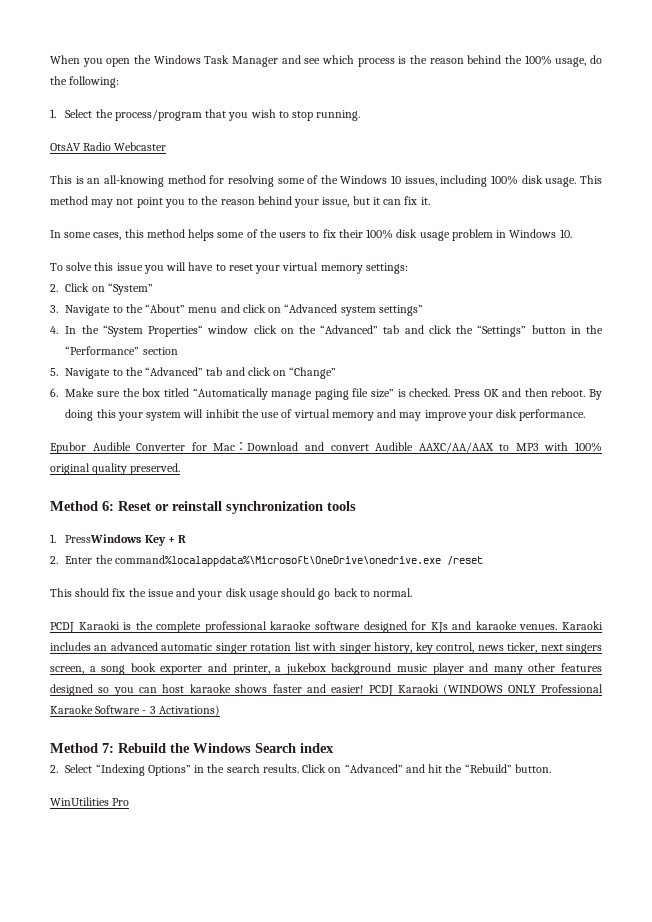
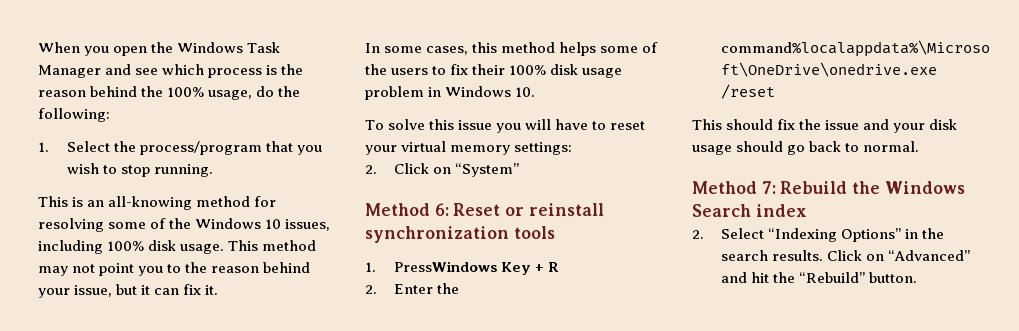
- OtsAV Radio Webcaster
- 3. Navigate to the “About” menu and click on “Advanced system settings”
- 4. In the “System Properties“ window click on the “Advanced” tab and click the “Settings” button in the “Performance” section
- 5. Navigate to the “Advanced” tab and click on “Change”
- 6. Make sure the box titled “Automatically manage paging file size” is checked. Press OK and then reboot. By doing this your system will inhibit the use of virtual memory and may improve your disk performance.
- Epubor Audible Converter for Mac：Download and convert Audible AAXC/AA/AAX to MP3 with 100% original quality preserved.
- PCDJ Karaoki is the complete professional karaoke software designed for KJs and karaoke venues. Karaoki includes an advanced automatic singer rotation list with singer history, key control, news ticker, next singers screen, a song book exporter and printer, a jukebox background music player and many other features designed so you can host karaoke shows faster and easier! PCDJ Karaoki (WINDOWS ONLY Professional Karaoke Software - 3 Activations)
- WinUtilities Pro

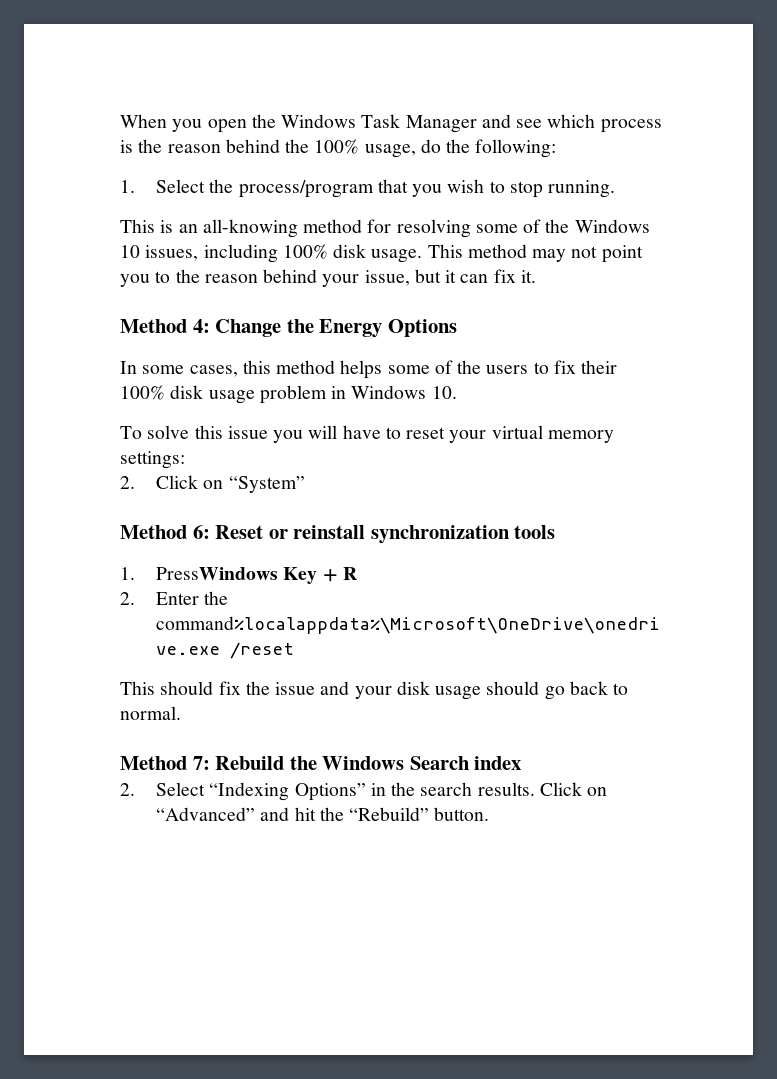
+ Method 4: Change the Energy Options

